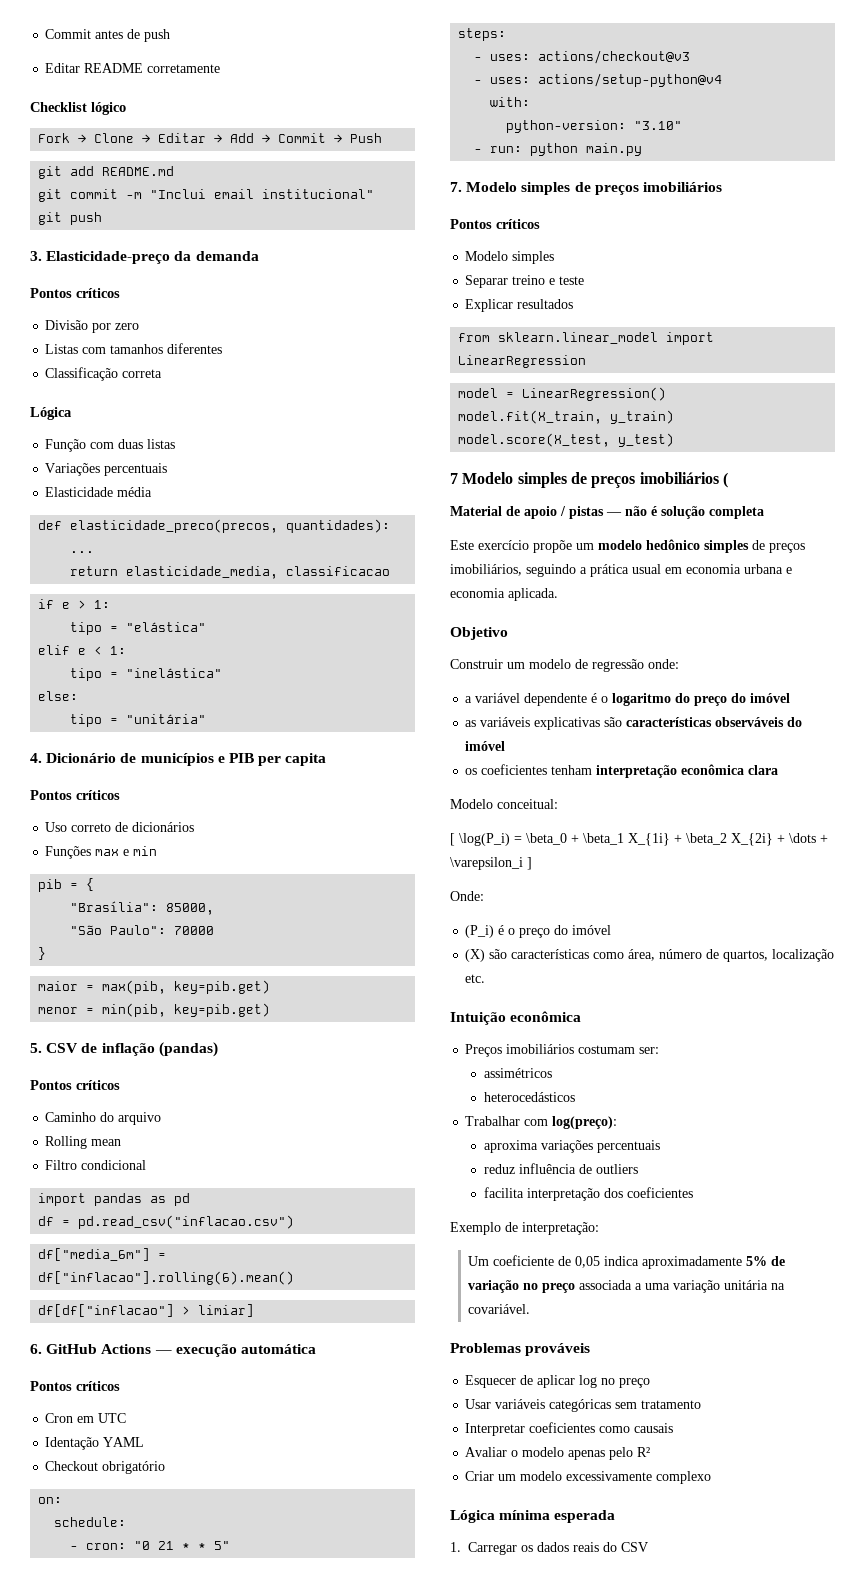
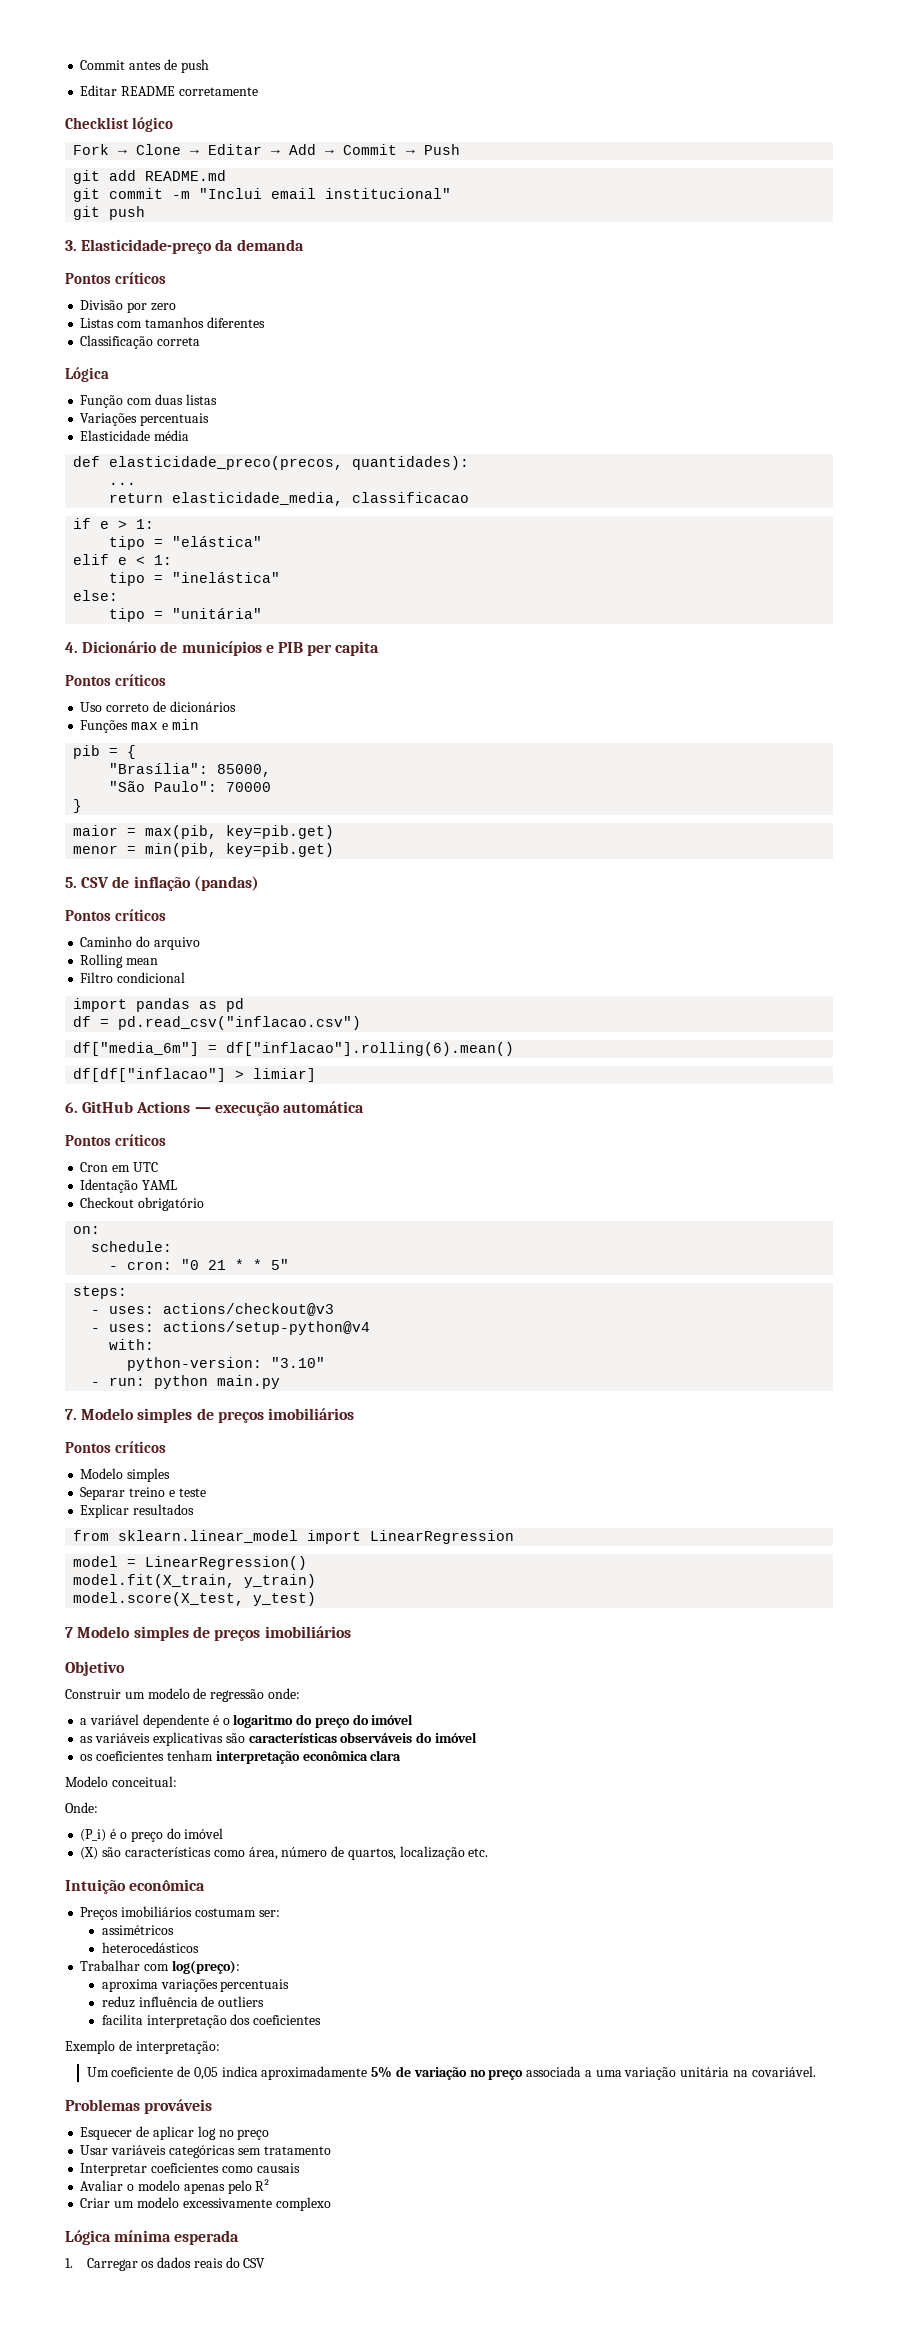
- 7 Modelo simples de preços imobiliários (
- Material de apoio / pistas — não é solução completa
- Este exercício propõe um modelo hedônico simples de preços imobiliários, seguindo a prática usual em economia urbana e economia aplicada.
+ 7 Modelo simples de preços imobiliários
- [ \log(P_i) = \beta_0 + \beta_1 X_{1i} + \beta_2 X_{2i} + \dots + \varepsilon_i ]

